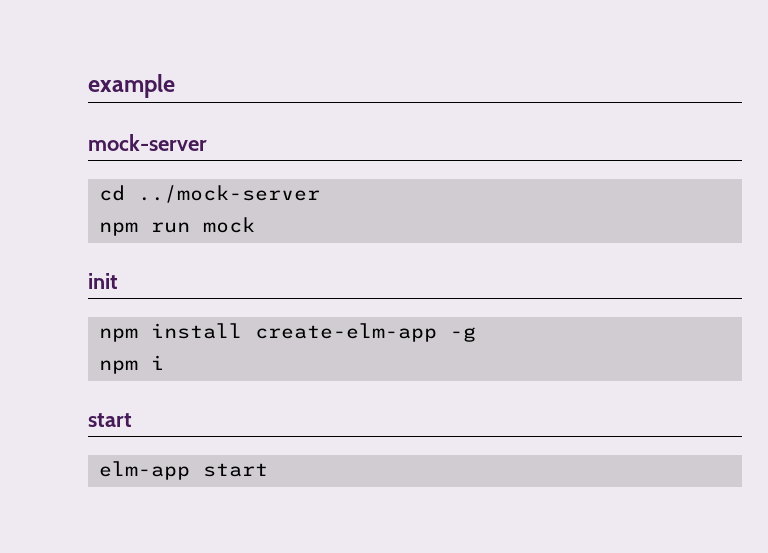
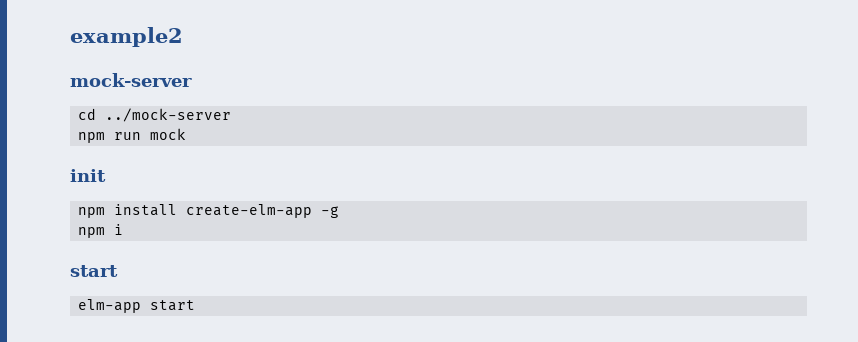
- example
+ example2

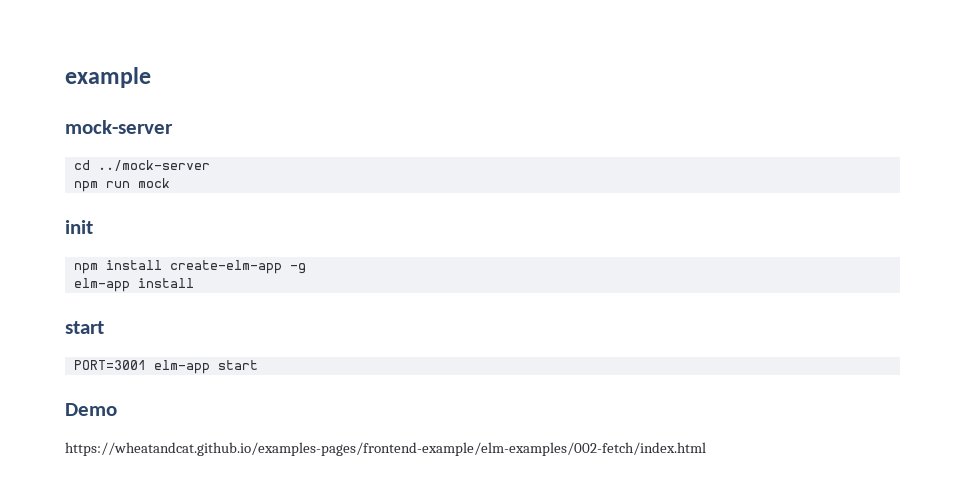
- example2
+ example
- npm i
+ elm-app install
  start
- elm-app start
+ PORT=3001 elm-app start
+ Demo
+ https://wheatandcat.github.io/examples-pages/frontend-example/elm-examples/002-fetch/index.html

